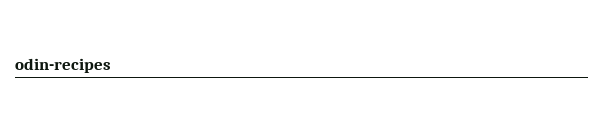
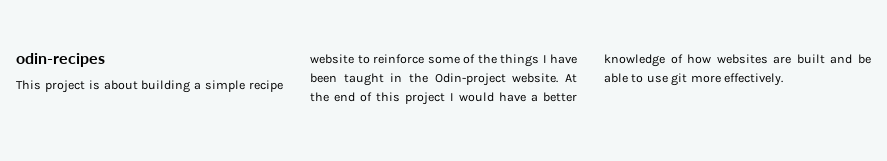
+ This project is about building a simple recipe website to reinforce some of the things I have been taught in the Odin-project website. At the end of this project I would have a better knowledge of how websites are built and be able to use git more effectively.

